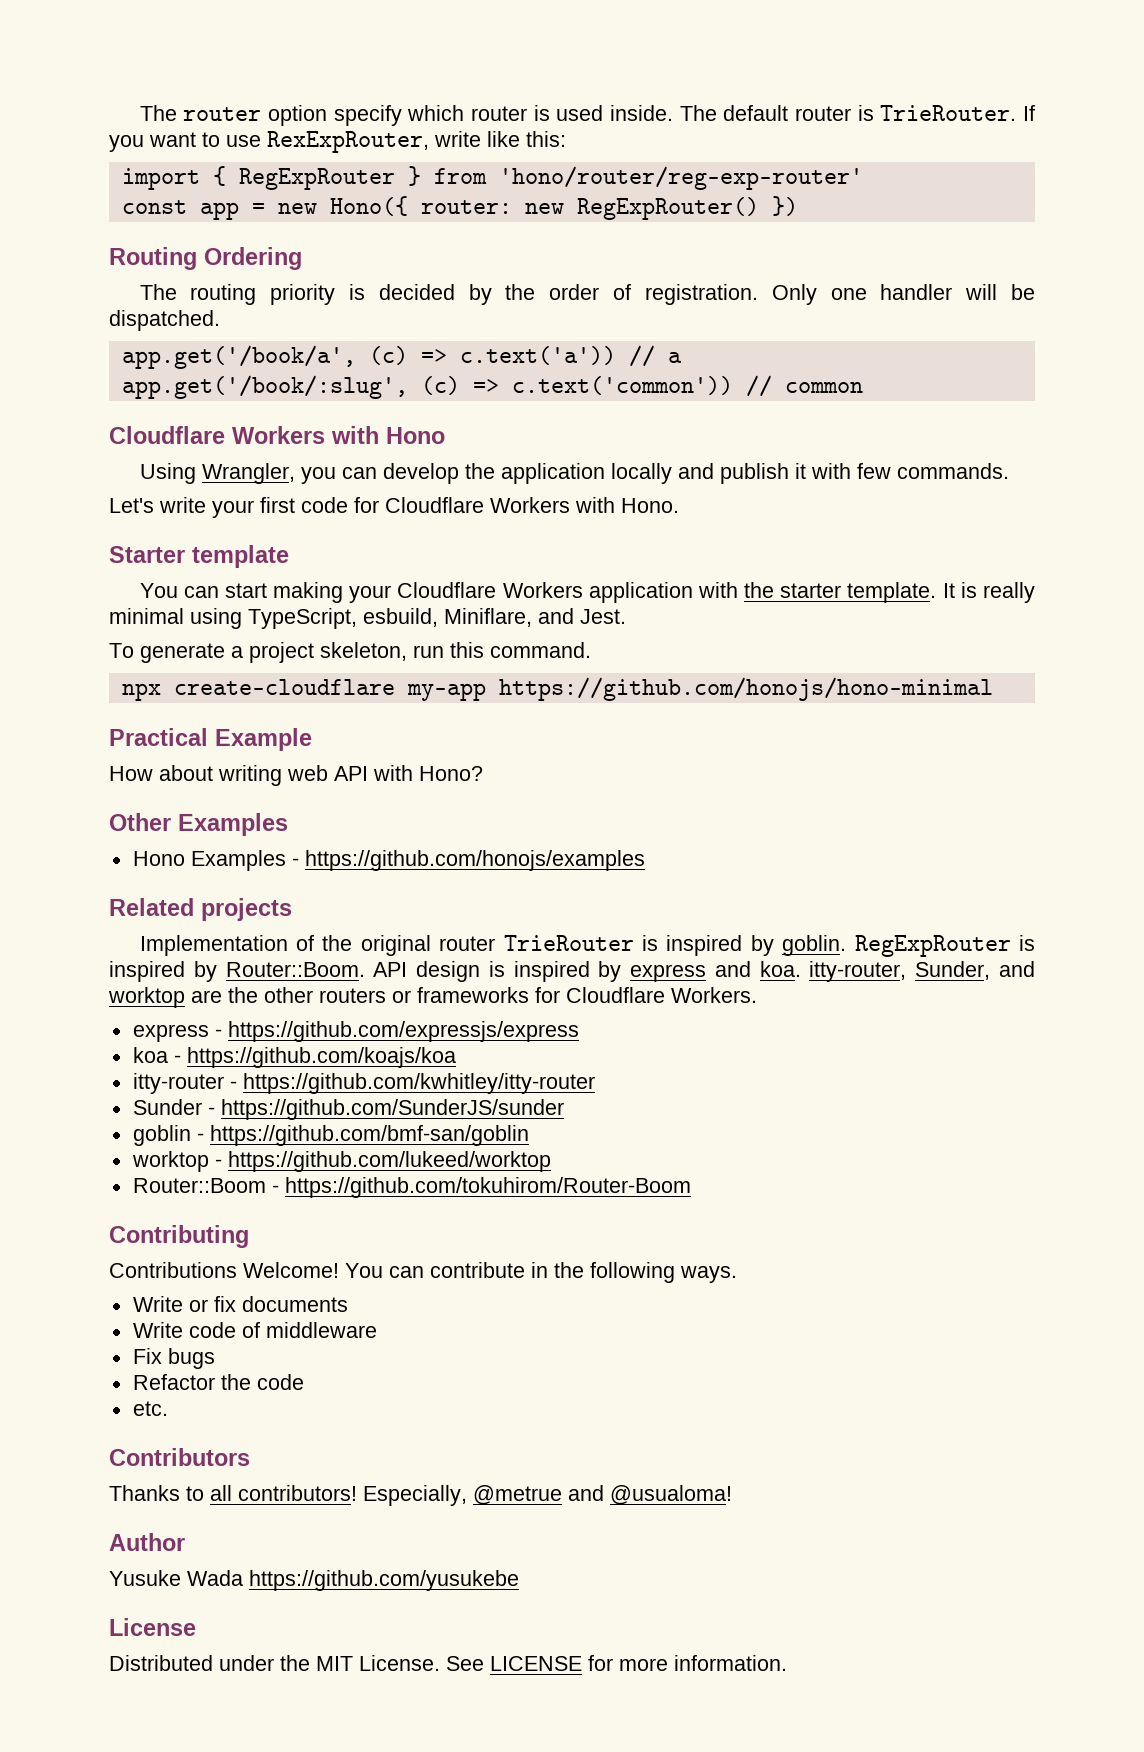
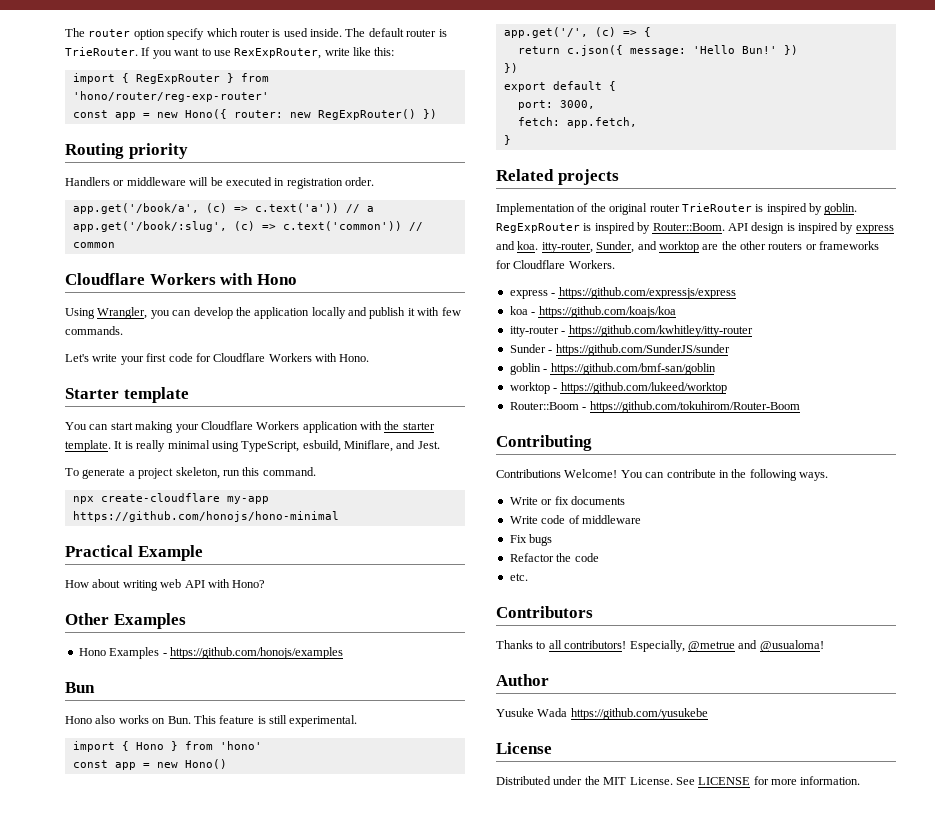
- Routing Ordering
- The routing priority is decided by the order of registration. Only one handler will be dispatched.
+ Routing priority
+ Handlers or middleware will be executed in registration order.
+ Bun
+ Hono also works on Bun. This feature is still experimental.
+ import { Hono } from 'hono'
+ const app = new Hono()
+ app.get('/', (c) => {
+ return c.json({ message: 'Hello Bun!' })
+ })
+ export default {
+ port: 3000,
+ fetch: app.fetch,
+ }

